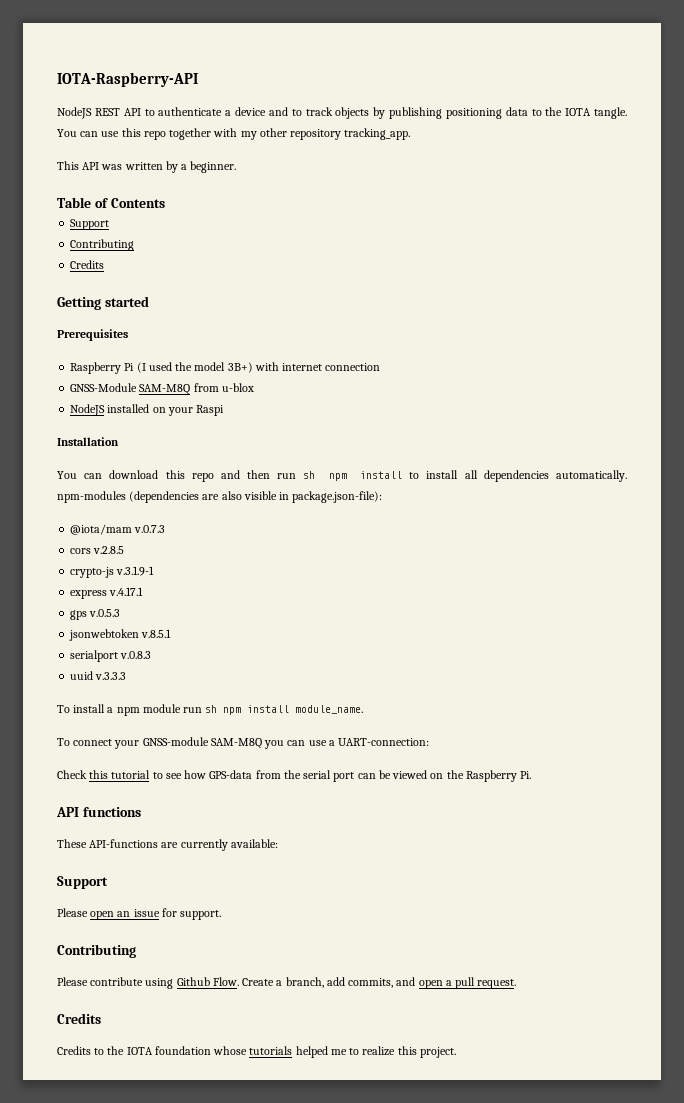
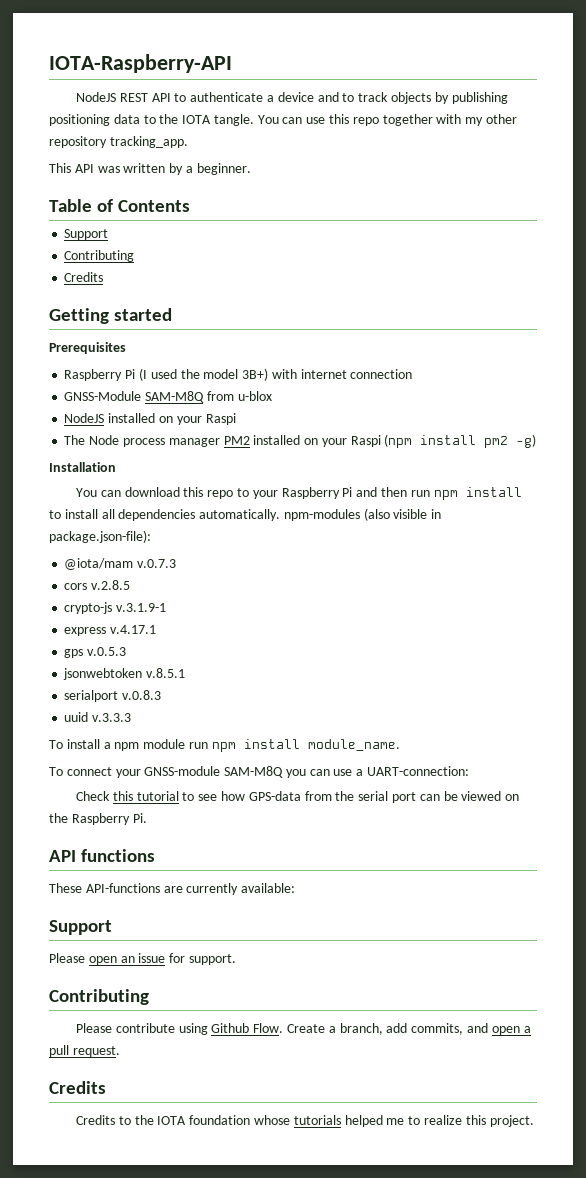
+ The Node process manager PM2 installed on your Raspi (npm install pm2 -g)
- You can download this repo and then run sh npm install to install all dependencies automatically. npm-modules (dependencies are also visible in package.json-file):
+ You can download this repo to your Raspberry Pi and then run npm install to install all dependencies automatically. npm-modules (also visible in package.json-file):
- To install a npm module run sh npm install module_name.
+ To install a npm module run npm install module_name.

